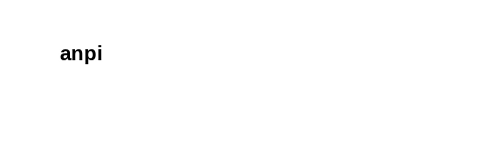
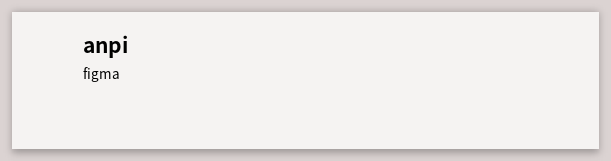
+ figma

